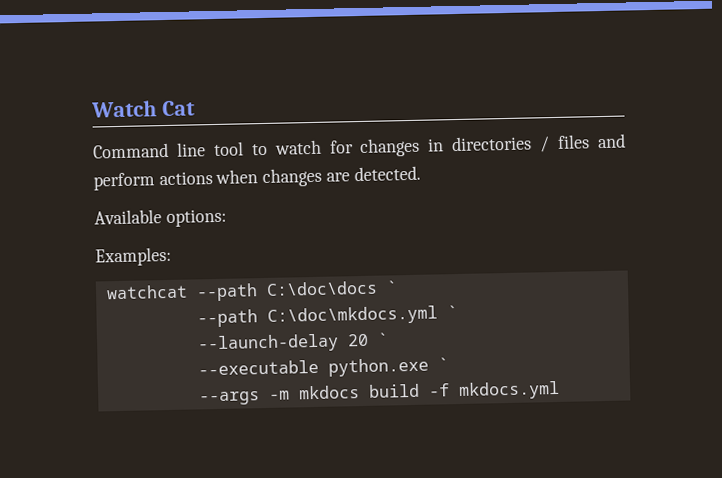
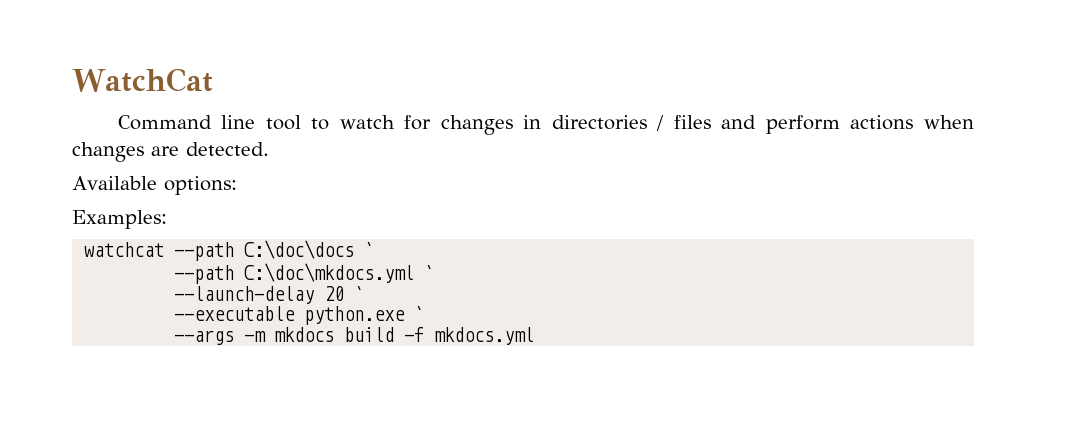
- Watch Cat
+ WatchCat

